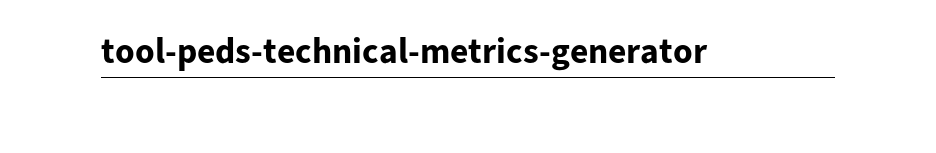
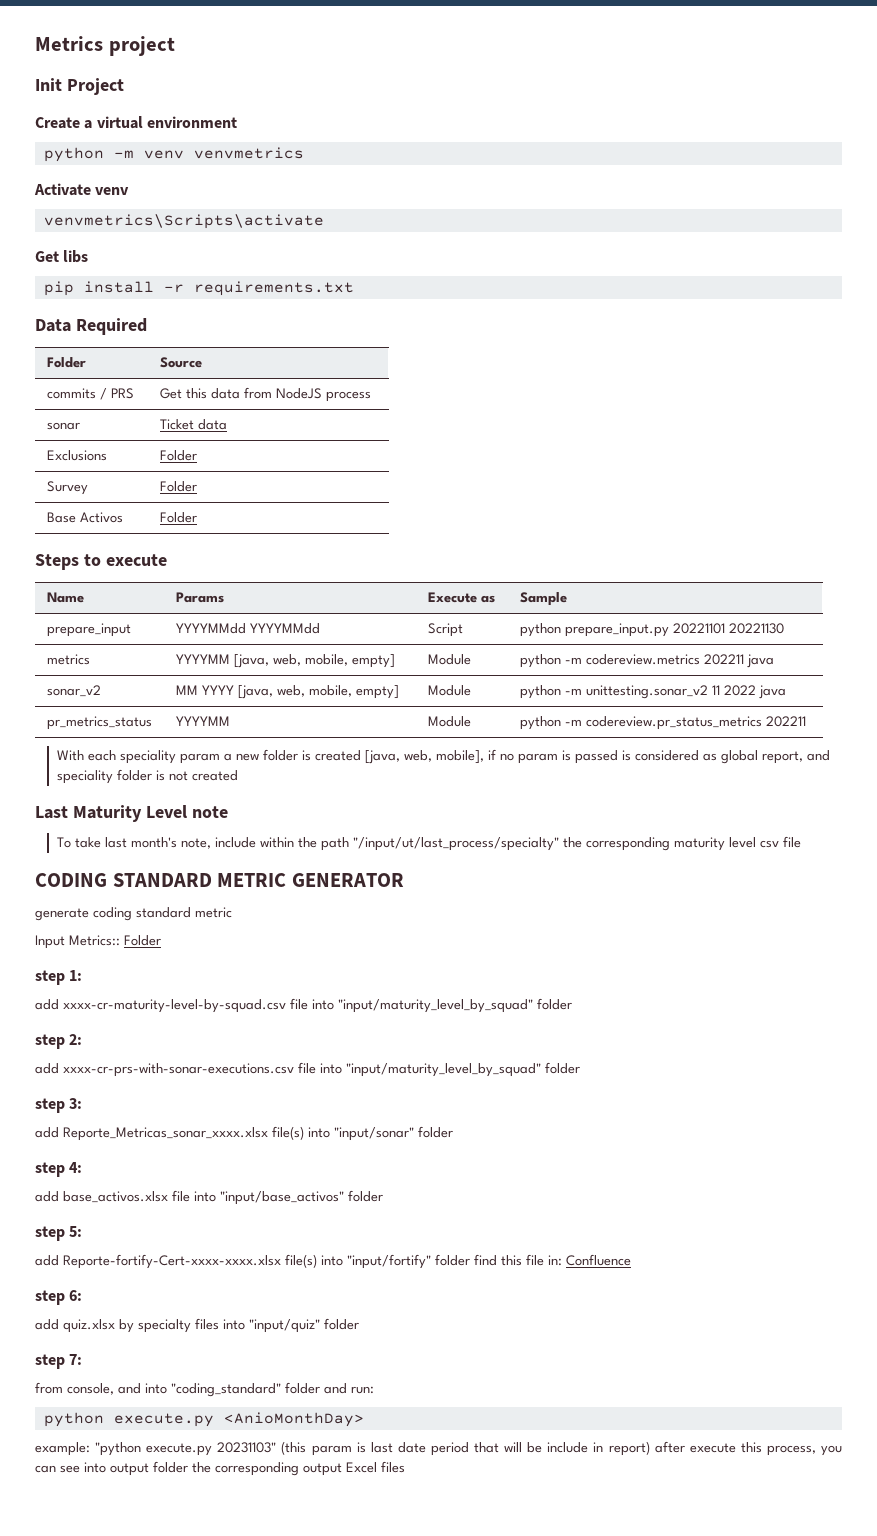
- tool-peds-technical-metrics-generator
+ Metrics project
+ Init Project
+ Create a virtual environment
+ python -m venv venvmetrics
+ Activate venv
+ venvmetrics\Scripts\activate
+ Get libs
+ pip install -r requirements.txt
+ Data Required
+ Folder | Source
+ commits / PRS | Get this data from NodeJS process
+ sonar | Ticket data
+ Exclusions | Folder
+ Survey | Folder
+ Base Activos | Folder
+ Steps to execute
+ Name | Params | Execute as | Sample
+ prepare_input | YYYYMMdd YYYYMMdd | Script | python prepare_input.py 20221101 20221130
+ metrics | YYYYMM [java, web, mobile, empty] | Module | python -m codereview.metrics 202211 java
+ sonar_v2 | MM YYYY [java, web, mobile, empty] | Module | python -m unittesting.sonar_v2 11 2022 java
+ pr_metrics_status | YYYYMM | Module | python -m codereview.pr_status_metrics 202211
+ With each speciality param a new folder is created [java, web, mobile], if no param is passed is considered as global report, and speciality folder is not created
+ Last Maturity Level note
+ To take last month's note, include within the path "/input/ut/last_process/specialty" the corresponding maturity level csv file
+ CODING STANDARD METRIC GENERATOR
+ generate coding standard metric
+ Input Metrics:: Folder
+ step 1:
+ add xxxx-cr-maturity-level-by-squad.csv file into "input/maturity_level_by_squad" folder
+ step 2:
+ add xxxx-cr-prs-with-sonar-executions.csv file into "input/maturity_level_by_squad" folder
+ step 3:
+ add Reporte_Metricas_sonar_xxxx.xlsx file(s) into "input/sonar" folder
+ step 4:
+ add base_activos.xlsx file into "input/base_activos" folder
+ step 5:
+ add Reporte-fortify-Cert-xxxx-xxxx.xlsx file(s) into "input/fortify" folder find this file in: Confluence
+ step 6:
+ add quiz.xlsx by specialty files into "input/quiz" folder
+ step 7:
+ from console, and into "coding_standard" folder and run:
+ python execute.py <AnioMonthDay>
+ example: "python execute.py 20231103" (this param is last date period that will be include in report) after execute this process, you can see into output folder the corresponding output Excel files

